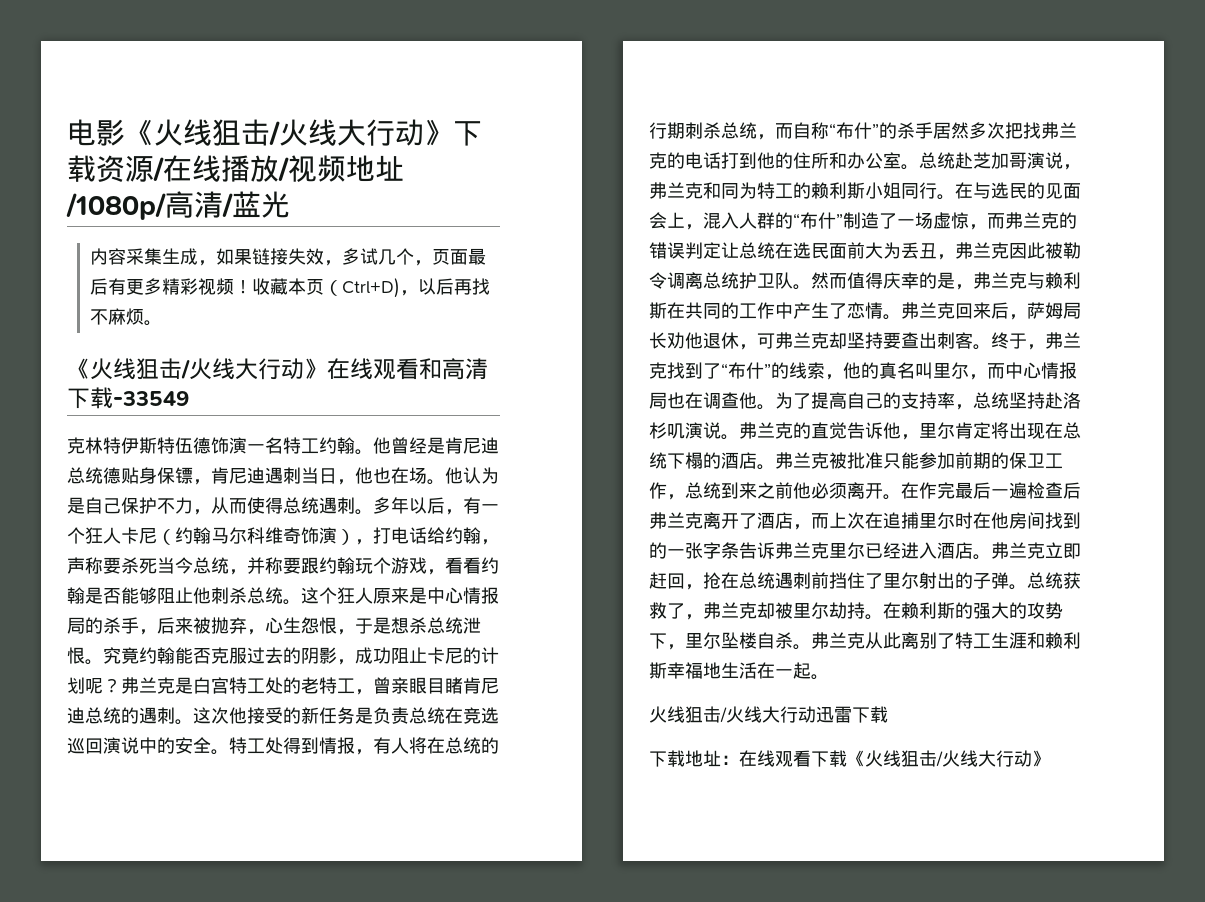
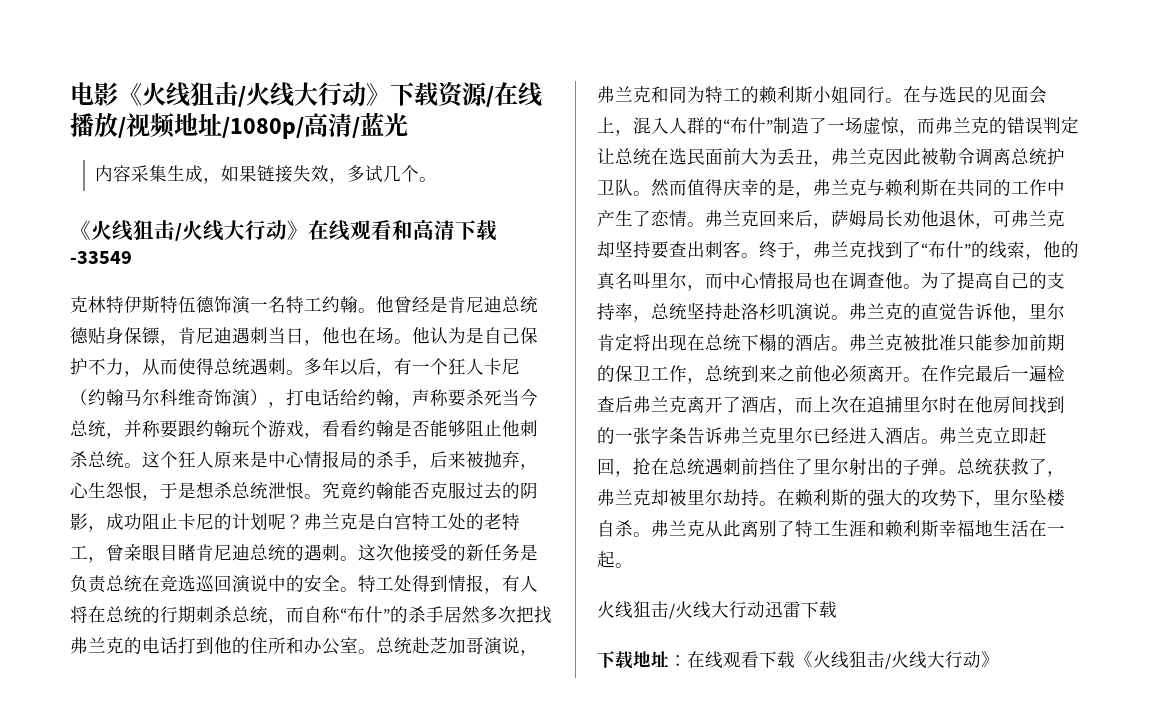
- 内容采集生成，如果链接失效，多试几个，页面最后有更多精彩视频！收藏本页（Ctrl+D)，以后再找不麻烦。
+ 内容采集生成，如果链接失效，多试几个。

